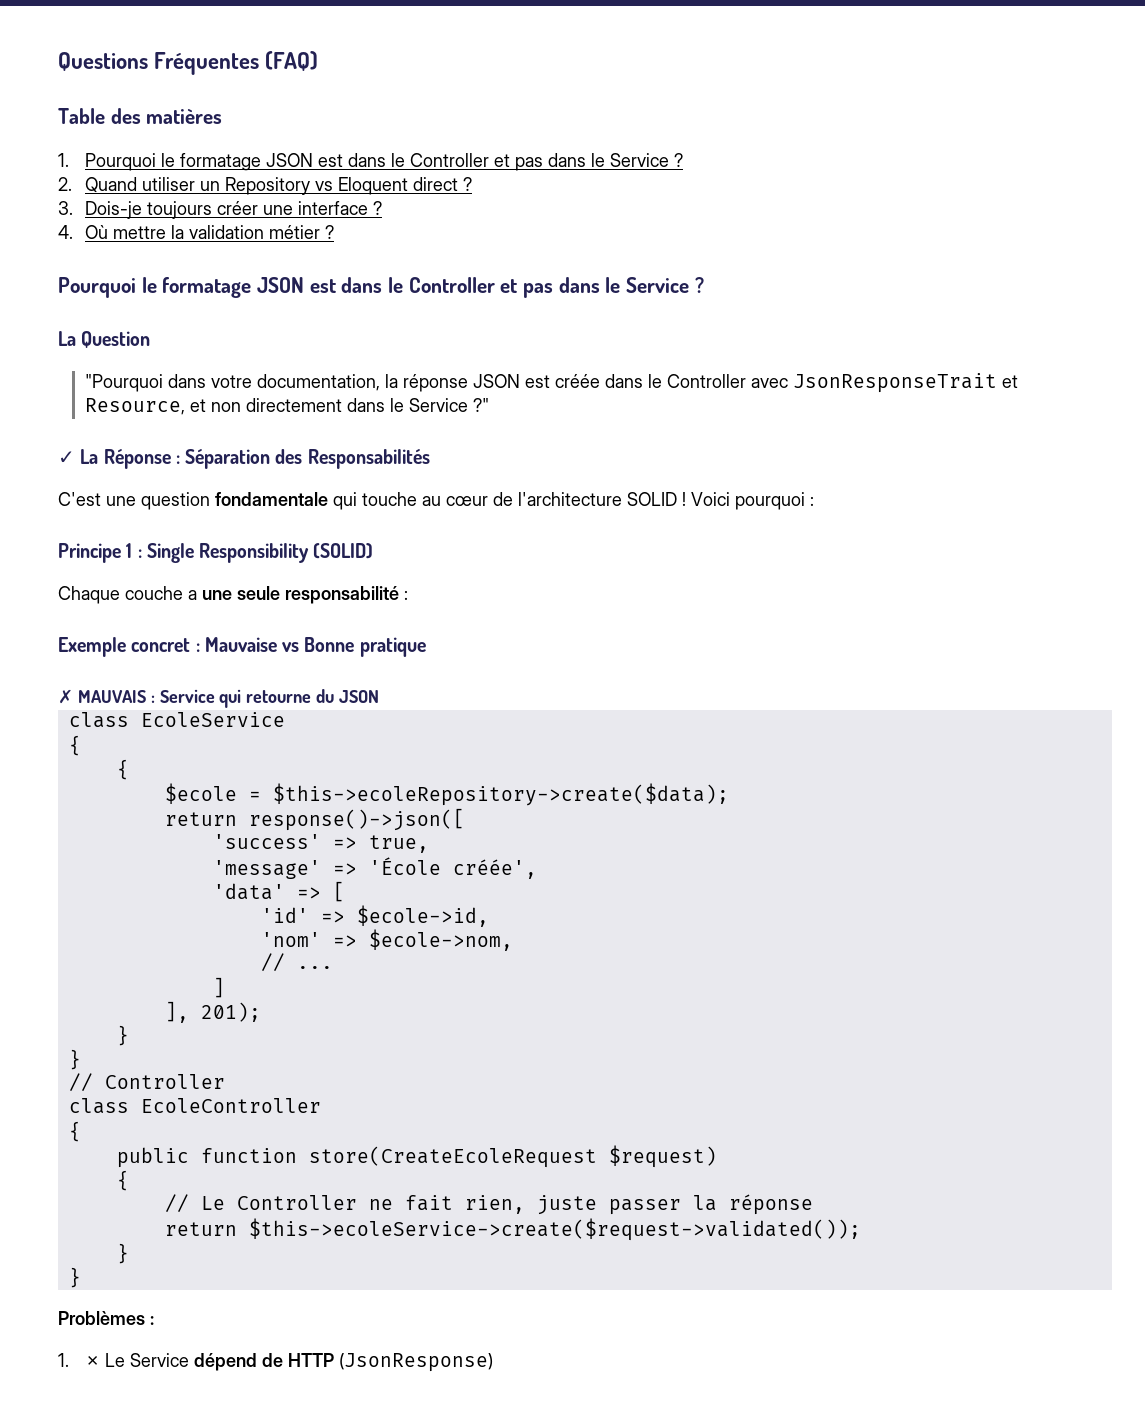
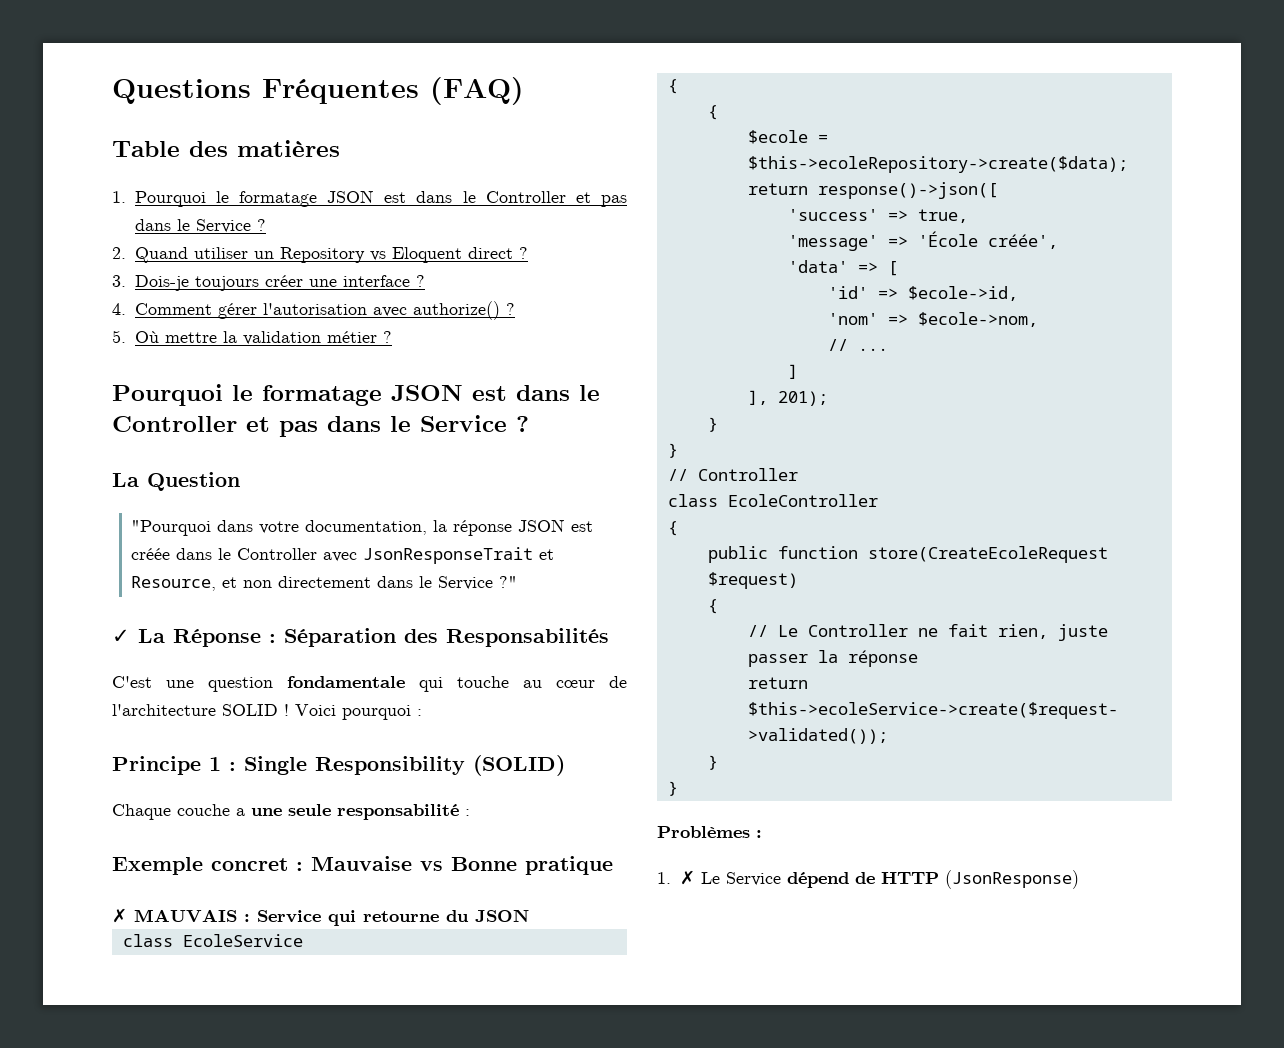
- 4. Où mettre la validation métier ?
+ 4. Comment gérer l'autorisation avec authorize() ?
+ 5. Où mettre la validation métier ?

